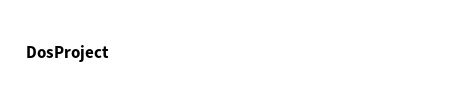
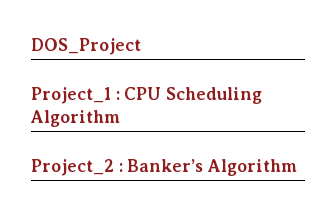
- DosProject
+ DOS_Project
+ Project_1 : CPU Scheduling Algorithm
+ Project_2 : Banker’s Algorithm

